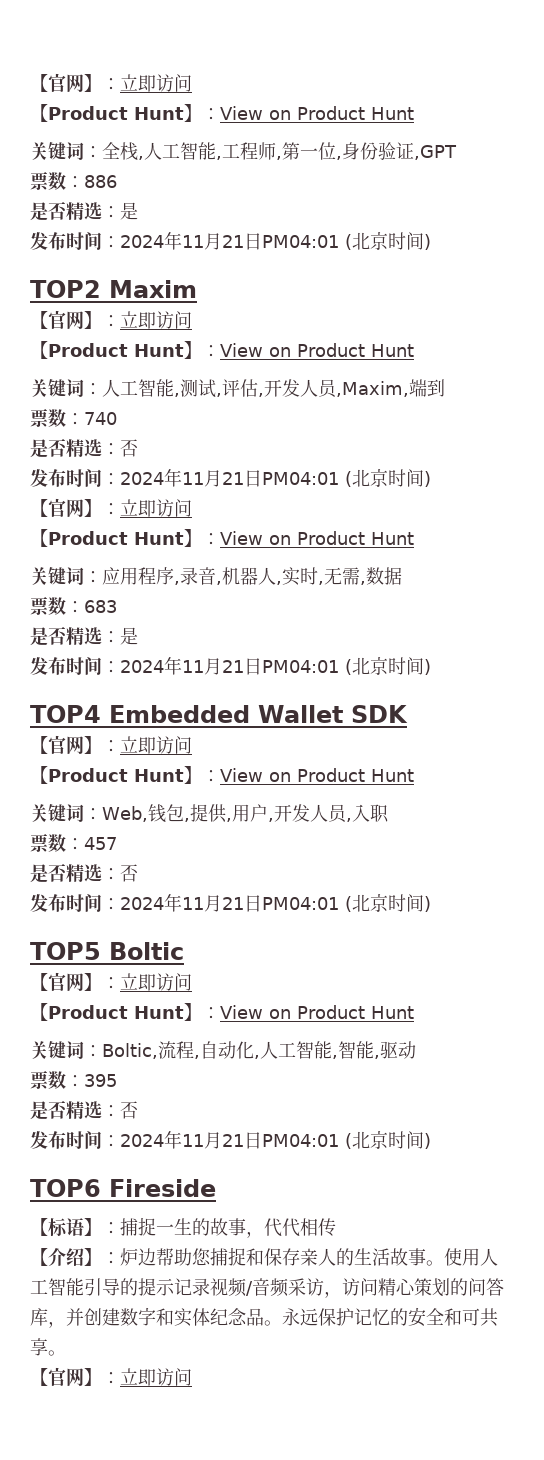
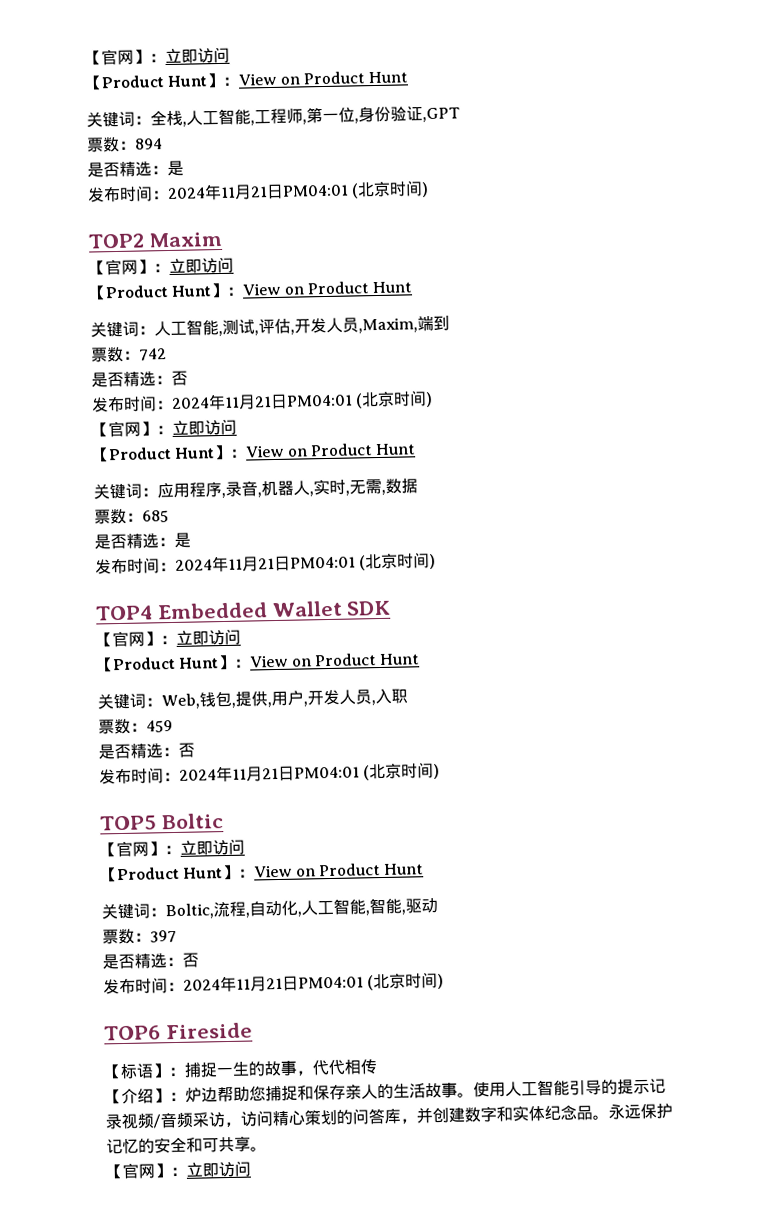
- 票数：886
+ 票数：894
- 票数：740
+ 票数：742
- 票数：683
+ 票数：685
- 票数：457
+ 票数：459
- 票数：395
+ 票数：397

